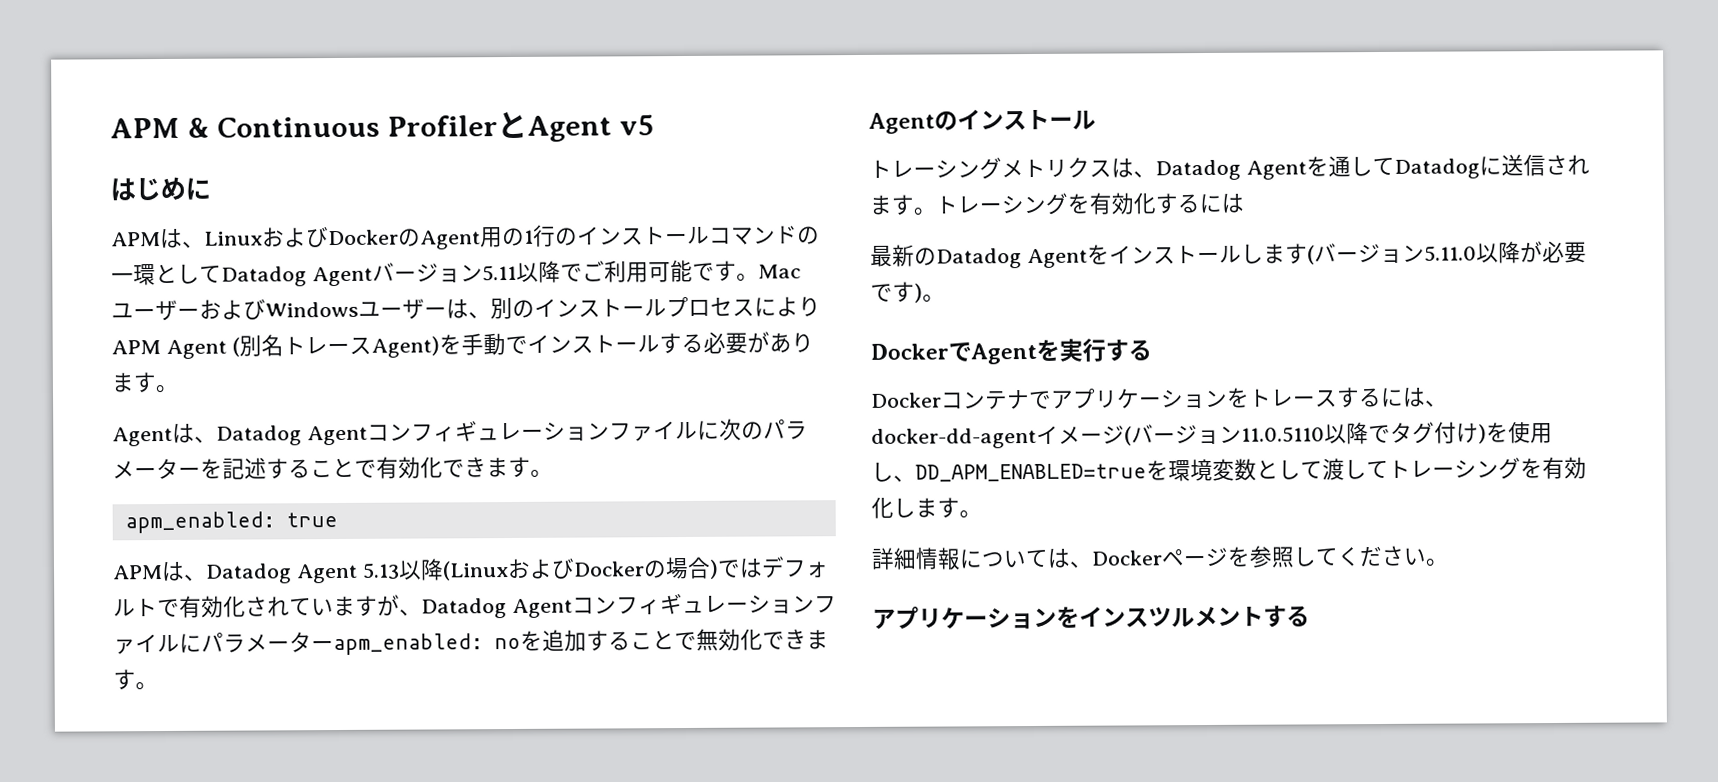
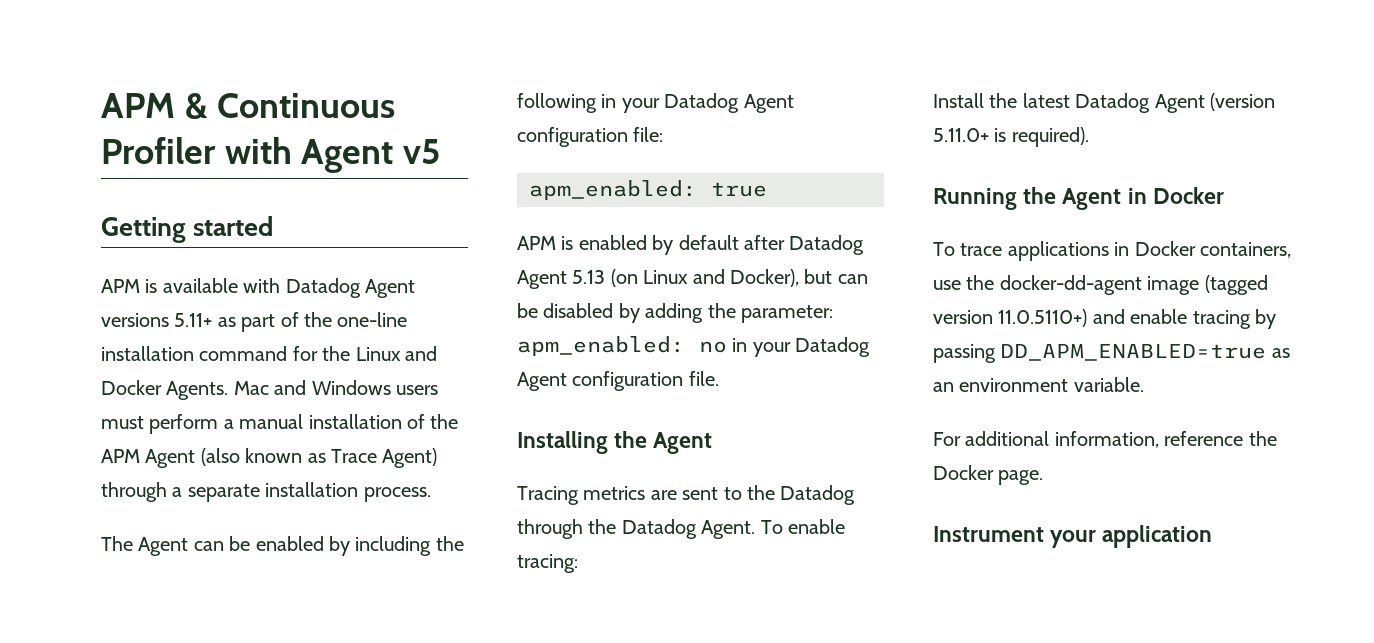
- APM & Continuous ProfilerとAgent v5
+ APM & Continuous Profiler with Agent v5
- はじめに
- APMは、LinuxおよびDockerのAgent用の1行のインストールコマンドの一環としてDatadog Agentバージョン5.11以降でご利用可能です。MacユーザーおよびWindowsユーザーは、別のインストールプロセスによりAPM Agent (別名トレースAgent)を手動でインストールする必要があります。
- Agentは、Datadog Agentコンフィギュレーションファイルに次のパラメーターを記述することで有効化できます。
+ Getting started
+ APM is available with Datadog Agent versions 5.11+ as part of the one-line installation command for the Linux and Docker Agents. Mac and Windows users must perform a manual installation of the APM Agent (also known as Trace Agent) through a separate installation process.
+ The Agent can be enabled by including the following in your Datadog Agent configuration file:
  apm_enabled: true
- APMは、Datadog Agent 5.13以降(LinuxおよびDockerの場合)ではデフォルトで有効化されていますが、Datadog Agentコンフィギュレーションファイルにパラメーターapm_enabled: noを追加することで無効化できます。
- Agentのインストール
- トレーシングメトリクスは、Datadog Agentを通してDatadogに送信されます。トレーシングを有効化するには
- 最新のDatadog Agentをインストールします(バージョン5.11.0以降が必要です)。
- DockerでAgentを実行する
- Dockerコンテナでアプリケーションをトレースするには、docker-dd-agentイメージ(バージョン11.0.5110以降でタグ付け)を使用し、DD_APM_ENABLED=trueを環境変数として渡してトレーシングを有効化します。
- 詳細情報については、Dockerページを参照してください。
- アプリケーションをインスツルメントする
+ APM is enabled by default after Datadog Agent 5.13 (on Linux and Docker), but can be disabled by adding the parameter: apm_enabled: no in your Datadog Agent configuration file.
+ Installing the Agent
+ Tracing metrics are sent to the Datadog through the Datadog Agent. To enable tracing:
+ Install the latest Datadog Agent (version 5.11.0+ is required).
+ Running the Agent in Docker
+ To trace applications in Docker containers, use the docker-dd-agent image (tagged version 11.0.5110+) and enable tracing by passing DD_APM_ENABLED=true as an environment variable.
+ For additional information, reference the Docker page.
+ Instrument your application

